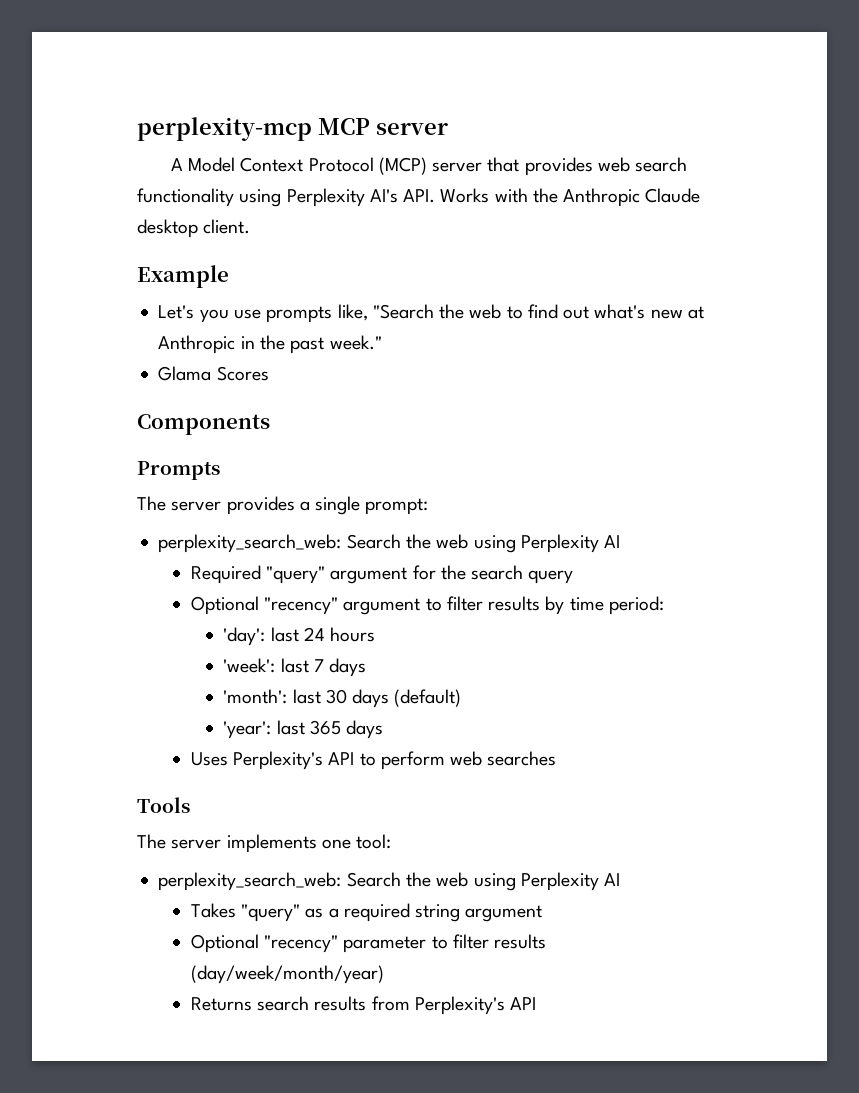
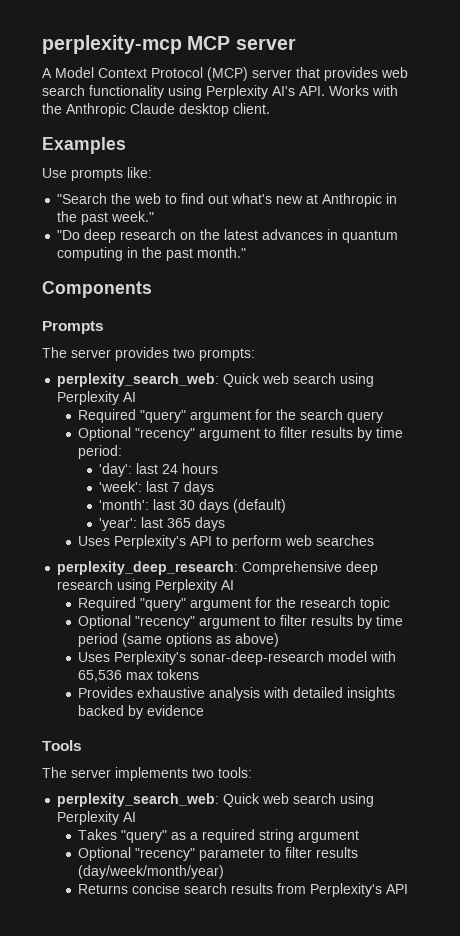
- Example
- Let's you use prompts like, "Search the web to find out what's new at Anthropic in the past week."
+ Examples
+ Use prompts like:
+ "Search the web to find out what's new at Anthropic in the past week."
- Glama Scores
+ "Do deep research on the latest advances in quantum computing in the past month."
- The server provides a single prompt:
- perplexity_search_web: Search the web using Perplexity AI
+ The server provides two prompts:
+ perplexity_search_web: Quick web search using Perplexity AI
+ perplexity_deep_research: Comprehensive deep research using Perplexity AI
+ Required "query" argument for the research topic
+ Optional "recency" argument to filter results by time period (same options as above)
+ Uses Perplexity's sonar-deep-research model with 65,536 max tokens
+ Provides exhaustive analysis with detailed insights backed by evidence
- The server implements one tool:
- perplexity_search_web: Search the web using Perplexity AI
+ The server implements two tools:
+ perplexity_search_web: Quick web search using Perplexity AI
- Returns search results from Perplexity's API
+ Returns concise search results from Perplexity's API

